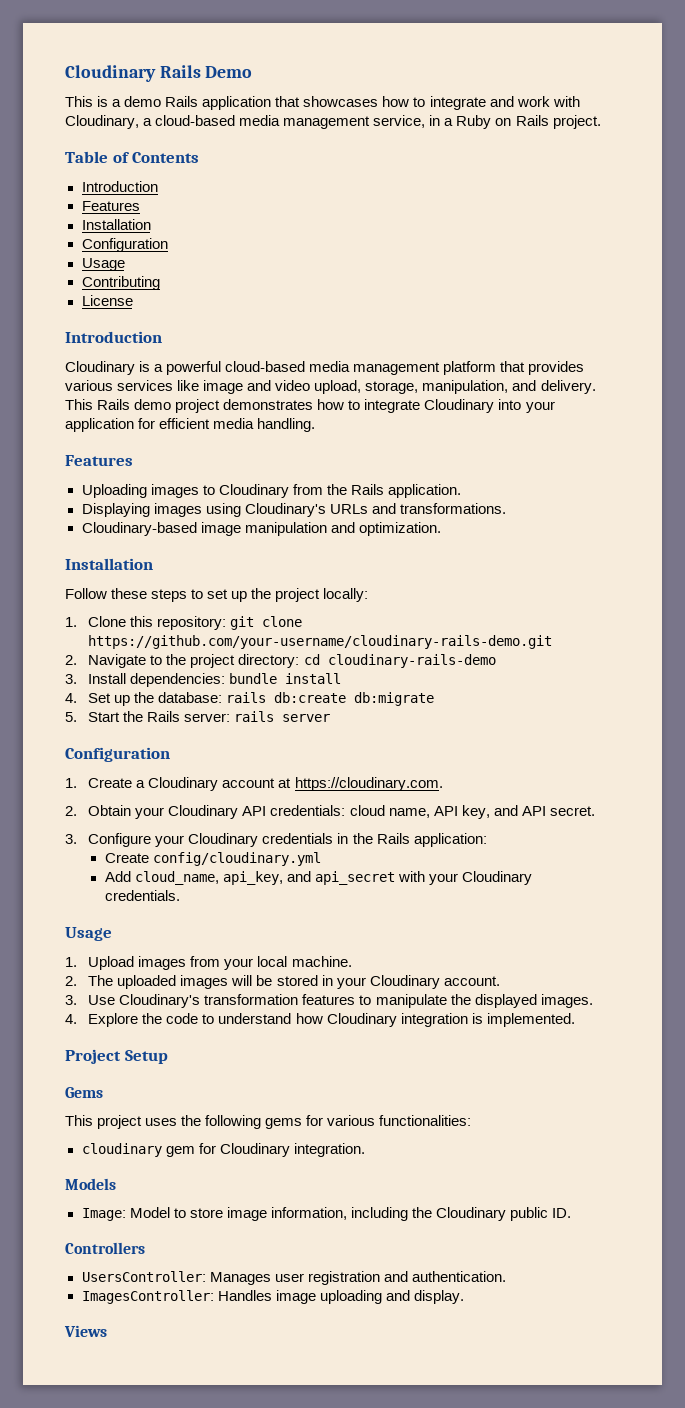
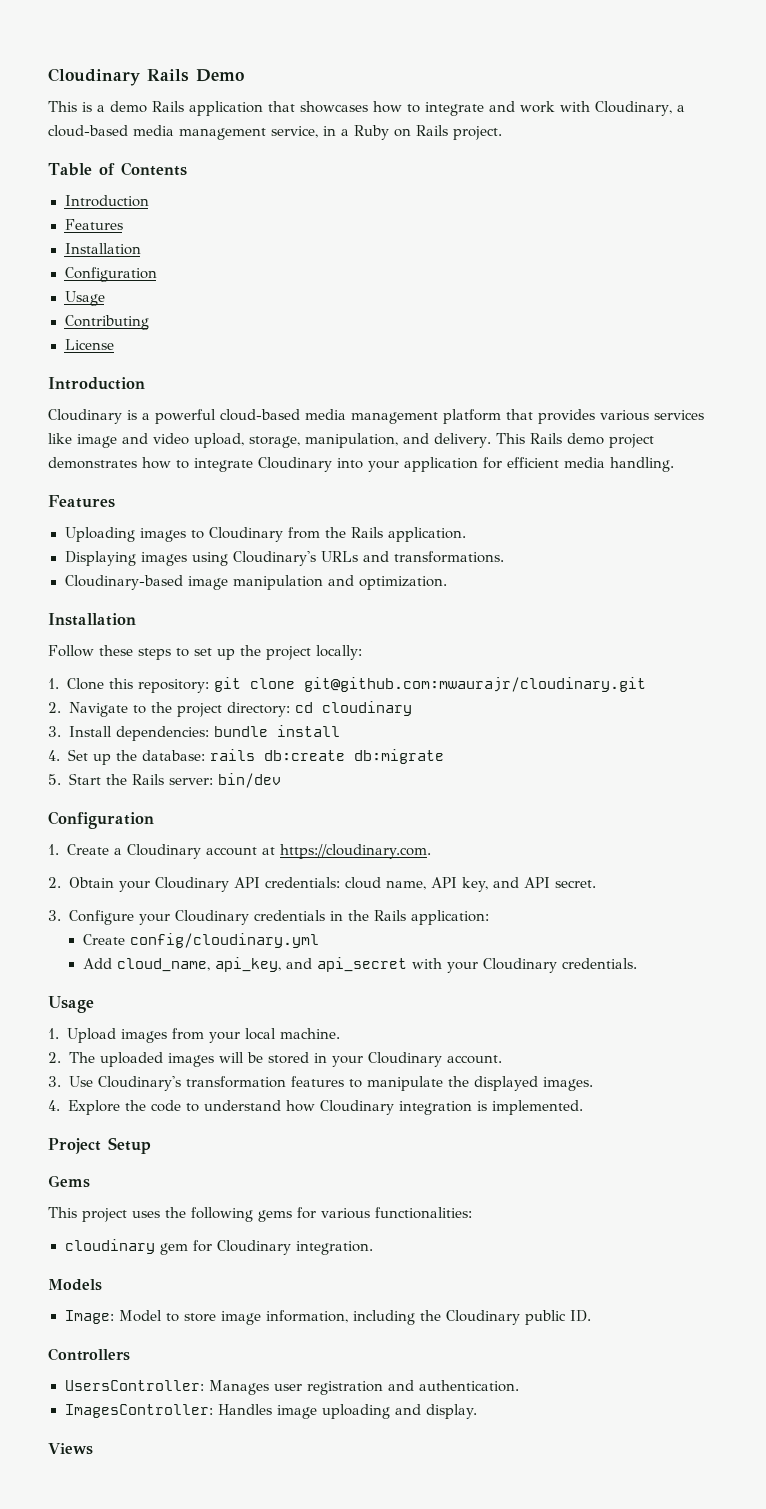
- 1. Clone this repository: git clone https://github.com/your-username/cloudinary-rails-demo.git
+ 1. Clone this repository: git clone git@github.com:mwaurajr/cloudinary.git
- 2. Navigate to the project directory: cd cloudinary-rails-demo
+ 2. Navigate to the project directory: cd cloudinary
- 5. Start the Rails server: rails server
+ 5. Start the Rails server: bin/dev

